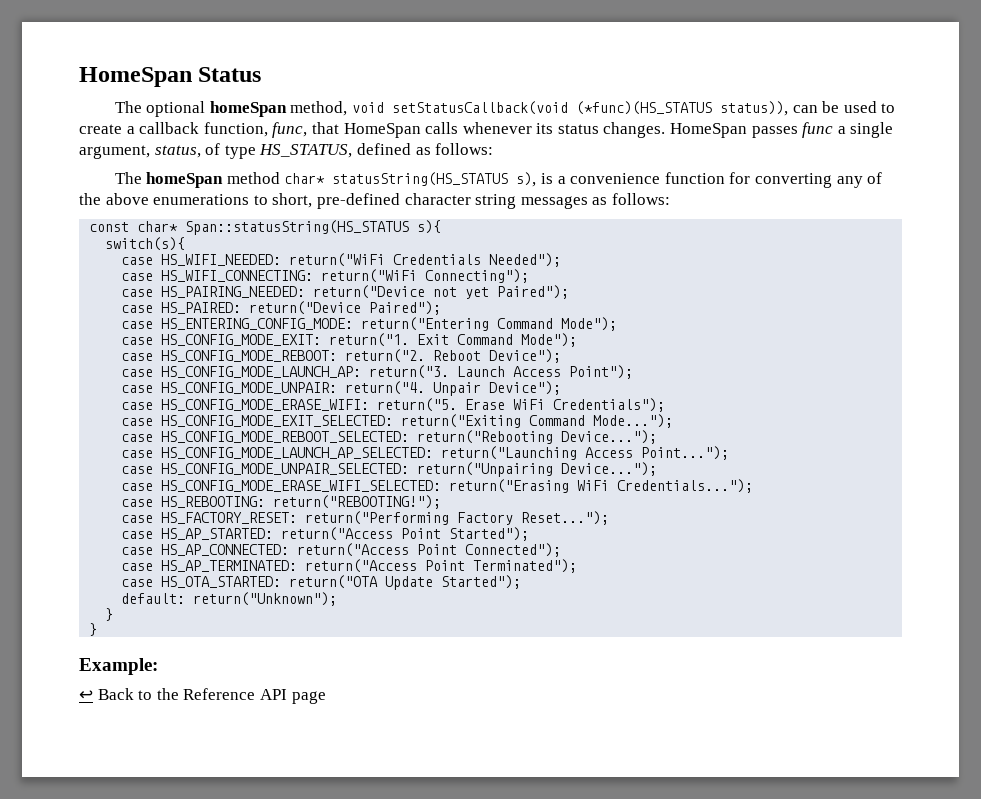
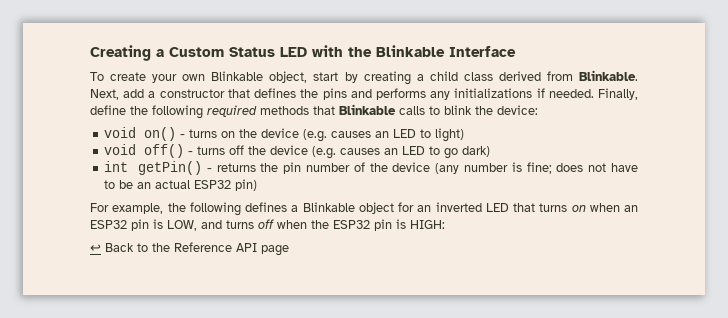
- HomeSpan Status
- The optional homeSpan method, void setStatusCallback(void (*func)(HS_STATUS status)), can be used to create a callback function, func, that HomeSpan calls whenever its status changes. HomeSpan passes func a single argument, status, of type HS_STATUS, defined as follows:
- The homeSpan method char* statusString(HS_STATUS s), is a convenience function for converting any of the above enumerations to short, pre-defined character string messages as follows:
- const char* Span::statusString(HS_STATUS s){
- switch(s){
- case HS_WIFI_NEEDED: return("WiFi Credentials Needed");
- case HS_WIFI_CONNECTING: return("WiFi Connecting");
- case HS_PAIRING_NEEDED: return("Device not yet Paired");
- case HS_PAIRED: return("Device Paired");
- case HS_ENTERING_CONFIG_MODE: return("Entering Command Mode");
- case HS_CONFIG_MODE_EXIT: return("1. Exit Command Mode");
- case HS_CONFIG_MODE_REBOOT: return("2. Reboot Device");
- case HS_CONFIG_MODE_LAUNCH_AP: return("3. Launch Access Point");
- case HS_CONFIG_MODE_UNPAIR: return("4. Unpair Device");
- case HS_CONFIG_MODE_ERASE_WIFI: return("5. Erase WiFi Credentials");
- case HS_CONFIG_MODE_EXIT_SELECTED: return("Exiting Command Mode...");
- case HS_CONFIG_MODE_REBOOT_SELECTED: return("Rebooting Device...");
- case HS_CONFIG_MODE_LAUNCH_AP_SELECTED: return("Launching Access Point...");
- case HS_CONFIG_MODE_UNPAIR_SELECTED: return("Unpairing Device...");
- case HS_CONFIG_MODE_ERASE_WIFI_SELECTED: return("Erasing WiFi Credentials...");
- case HS_REBOOTING: return("REBOOTING!");
- case HS_FACTORY_RESET: return("Performing Factory Reset...");
- case HS_AP_STARTED: return("Access Point Started");
- case HS_AP_CONNECTED: return("Access Point Connected");
- case HS_AP_TERMINATED: return("Access Point Terminated");
- case HS_OTA_STARTED: return("OTA Update Started");
- default: return("Unknown");
- }
- }
- Example:
+ Creating a Custom Status LED with the Blinkable Interface
+ To create your own Blinkable object, start by creating a child class derived from Blinkable. Next, add a constructor that defines the pins and performs any initializations if needed. Finally, define the following required methods that Blinkable calls to blink the device:
+ void on() - turns on the device (e.g. causes an LED to light)
+ void off() - turns off the device (e.g. causes an LED to go dark)
+ int getPin() - returns the pin number of the device (any number is fine; does not have to be an actual ESP32 pin)
+ For example, the following defines a Blinkable object for an inverted LED that turns on when an ESP32 pin is LOW, and turns off when the ESP32 pin is HIGH:

